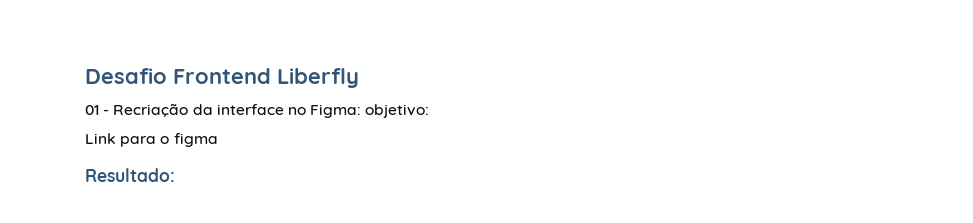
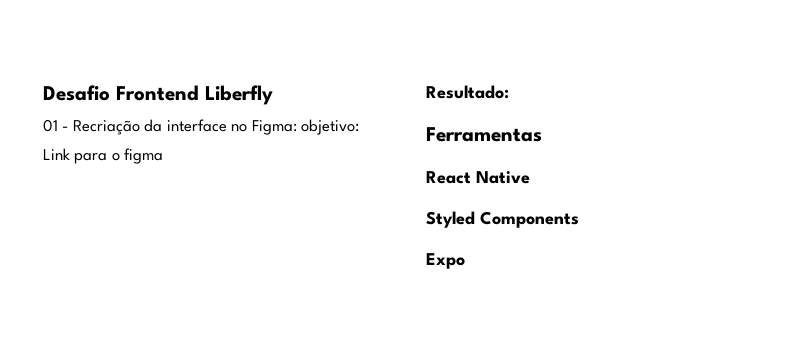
+ Ferramentas
+ React Native
+ Styled Components
+ Expo

